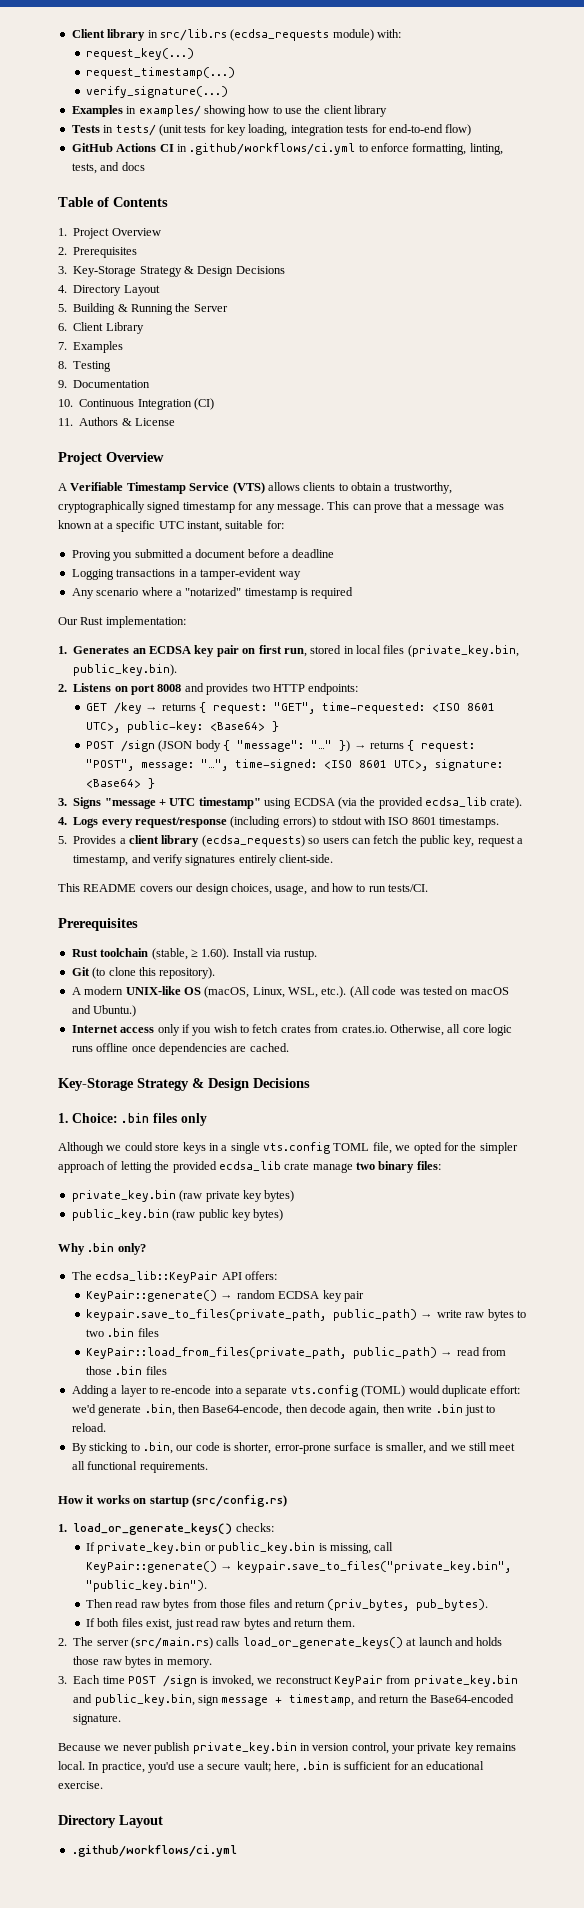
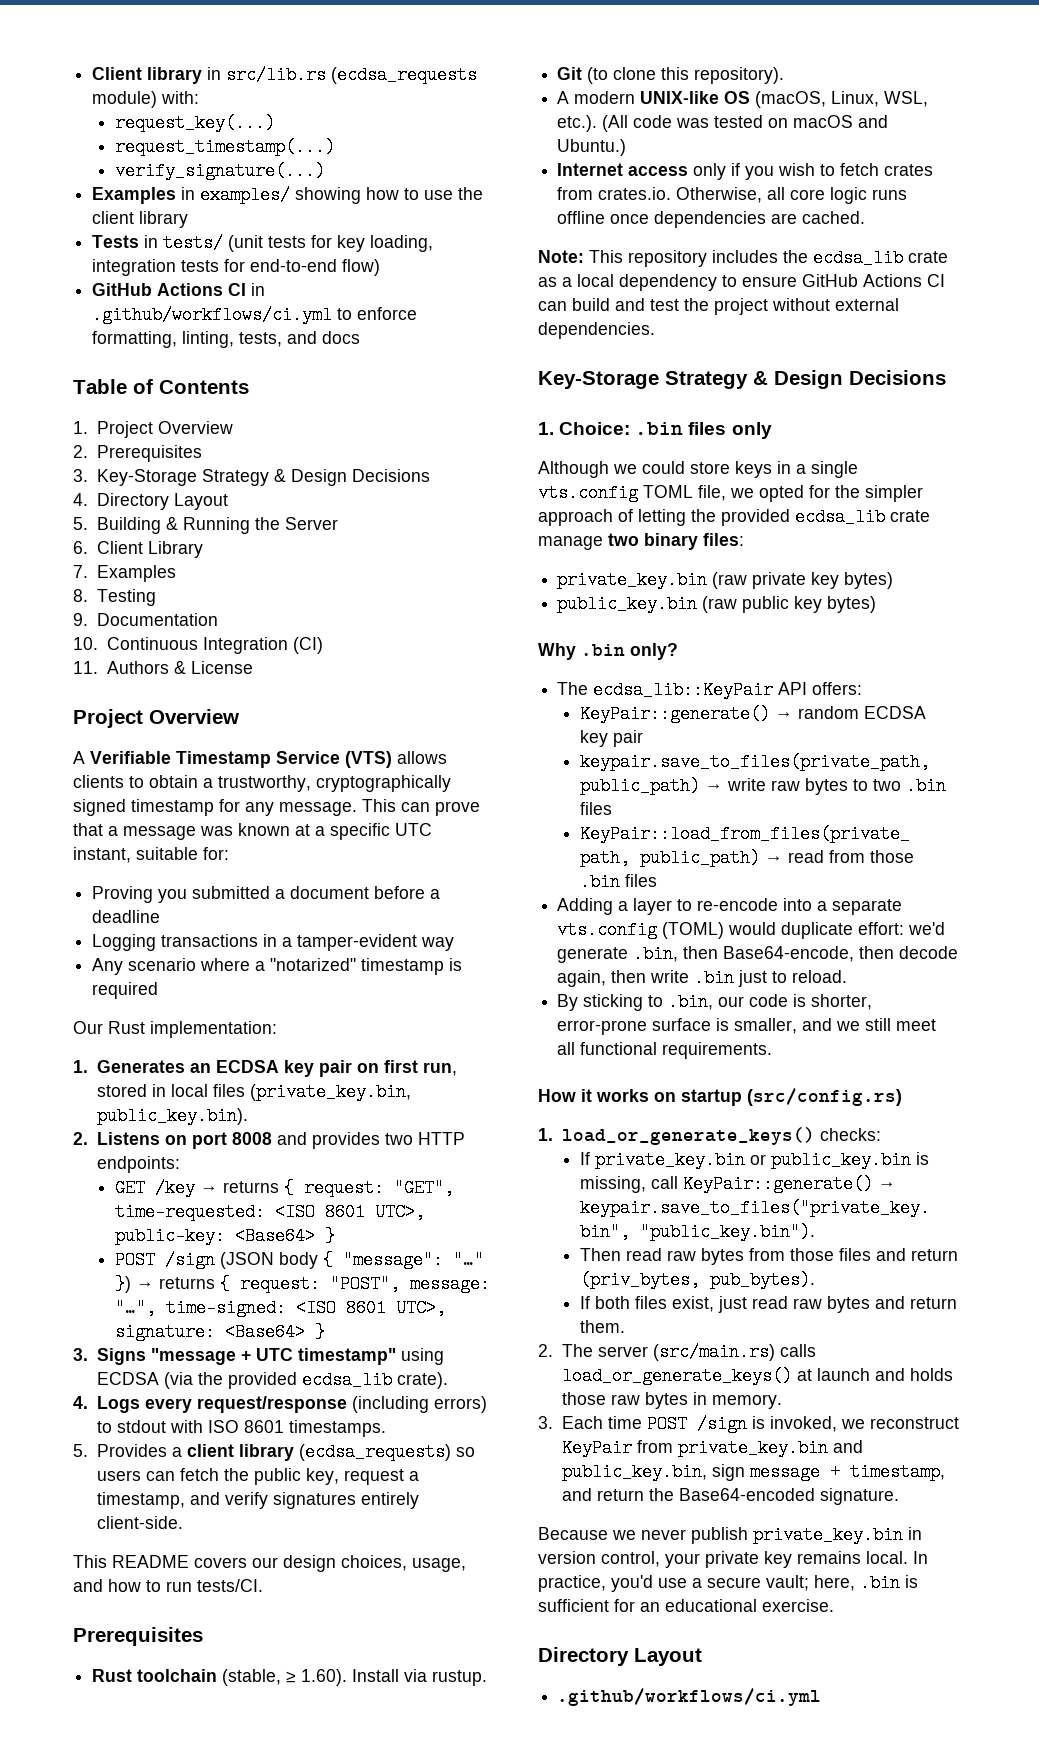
+ Note: This repository includes the ecdsa_lib crate as a local dependency to ensure GitHub Actions CI can build and test the project without external dependencies.

